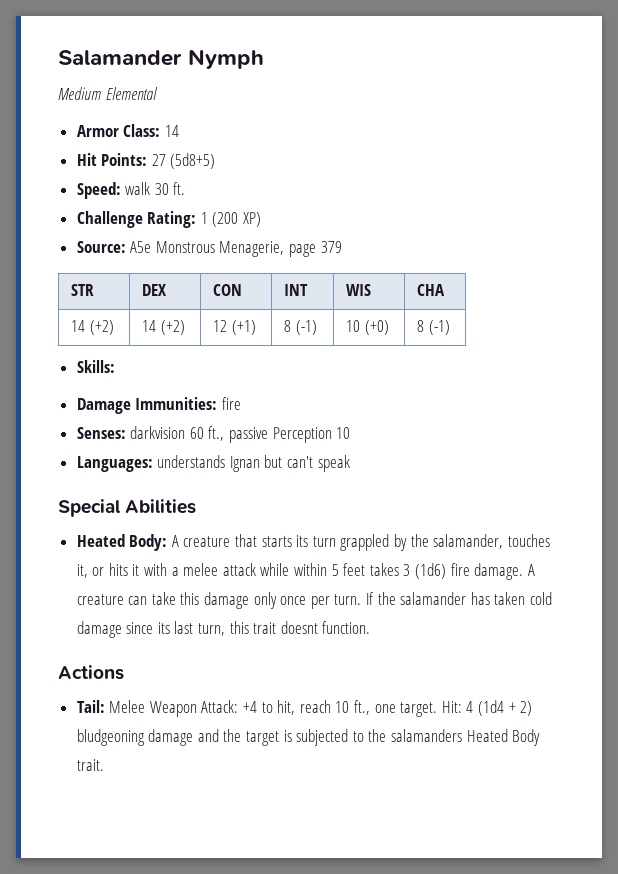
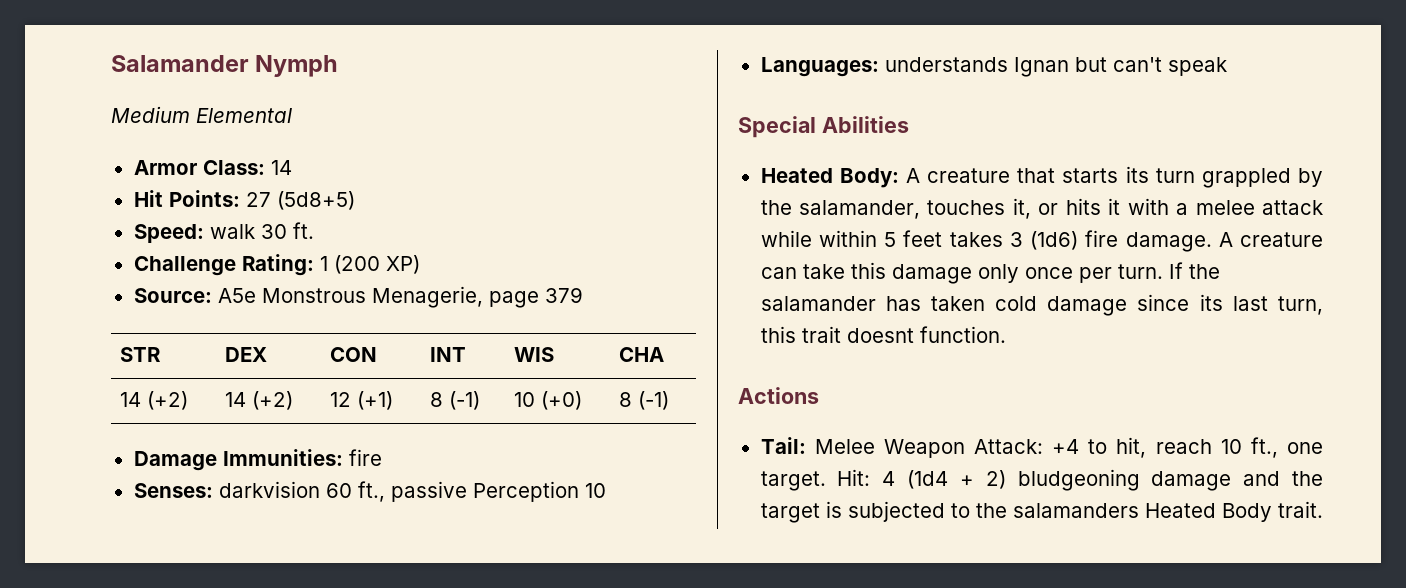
- Skills:

